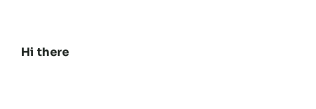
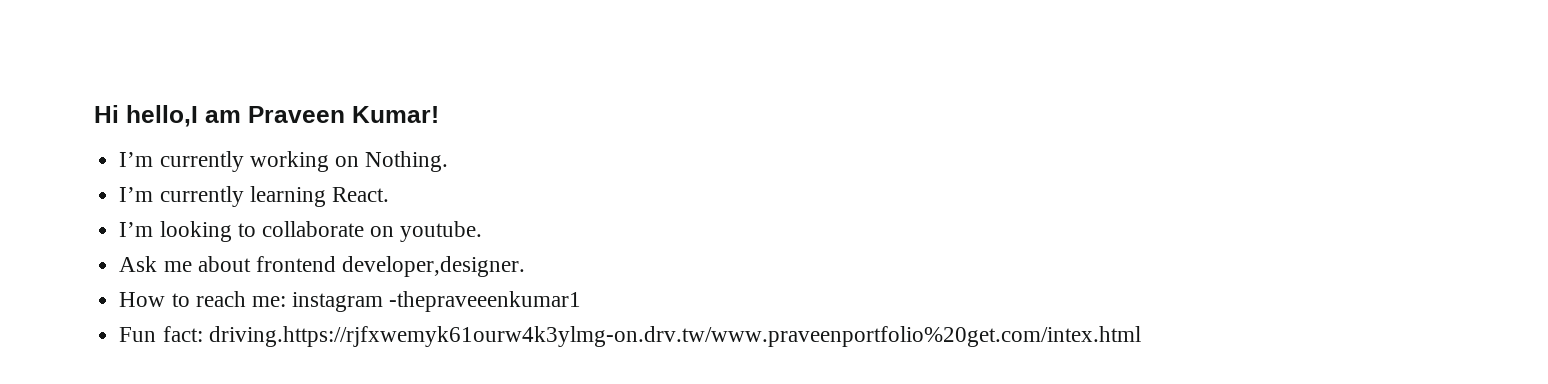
- Hi there
+ Hi hello,I am Praveen Kumar!
+ I’m currently working on Nothing.
+ I’m currently learning React.
+ I’m looking to collaborate on youtube.
+ Ask me about frontend developer,designer.
+ How to reach me: instagram -thepraveeenkumar1
+ Fun fact: driving.https://rjfxwemyk61ourw4k3ylmg-on.drv.tw/www.praveenportfolio%20get.com/intex.html

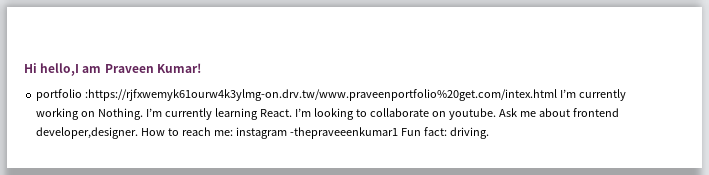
- I’m currently working on Nothing.
- I’m currently learning React.
- I’m looking to collaborate on youtube.
- Ask me about frontend developer,designer.
- How to reach me: instagram -thepraveeenkumar1
- Fun fact: driving.https://rjfxwemyk61ourw4k3ylmg-on.drv.tw/www.praveenportfolio%20get.com/intex.html
+ portfolio :https://rjfxwemyk61ourw4k3ylmg-on.drv.tw/www.praveenportfolio%20get.com/intex.html I’m currently working on Nothing. I’m currently learning React. I’m looking to collaborate on youtube. Ask me about frontend developer,designer. How to reach me: instagram -thepraveeenkumar1 Fun fact: driving.

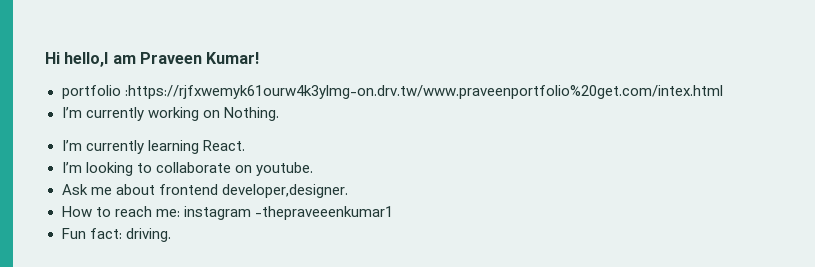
- portfolio :https://rjfxwemyk61ourw4k3ylmg-on.drv.tw/www.praveenportfolio%20get.com/intex.html I’m currently working on Nothing. I’m currently learning React. I’m looking to collaborate on youtube. Ask me about frontend developer,designer. How to reach me: instagram -thepraveeenkumar1 Fun fact: driving.
+ portfolio :https://rjfxwemyk61ourw4k3ylmg-on.drv.tw/www.praveenportfolio%20get.com/intex.html
+ I’m currently working on Nothing.
+ I’m currently learning React.
+ I’m looking to collaborate on youtube.
+ Ask me about frontend developer,designer.
+ How to reach me: instagram -thepraveeenkumar1
+ Fun fact: driving.

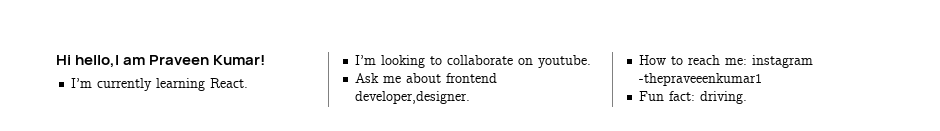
- portfolio :https://rjfxwemyk61ourw4k3ylmg-on.drv.tw/www.praveenportfolio%20get.com/intex.html
- I’m currently working on Nothing.

